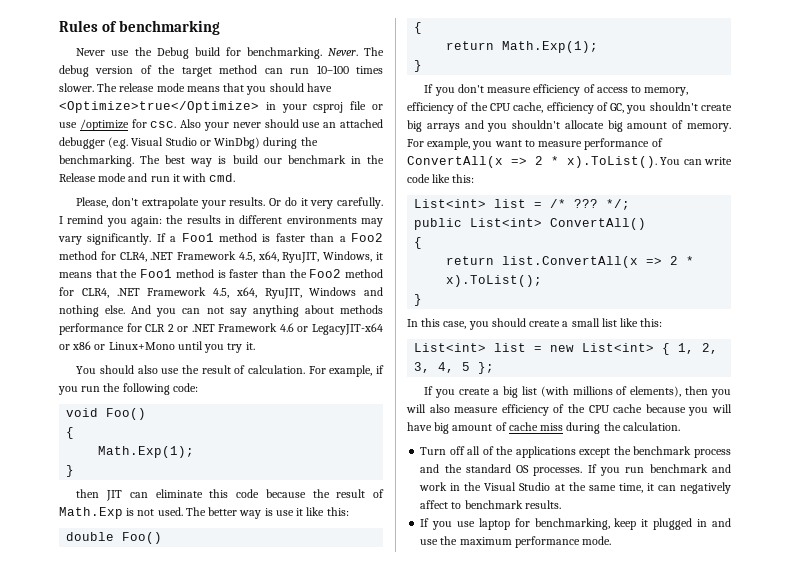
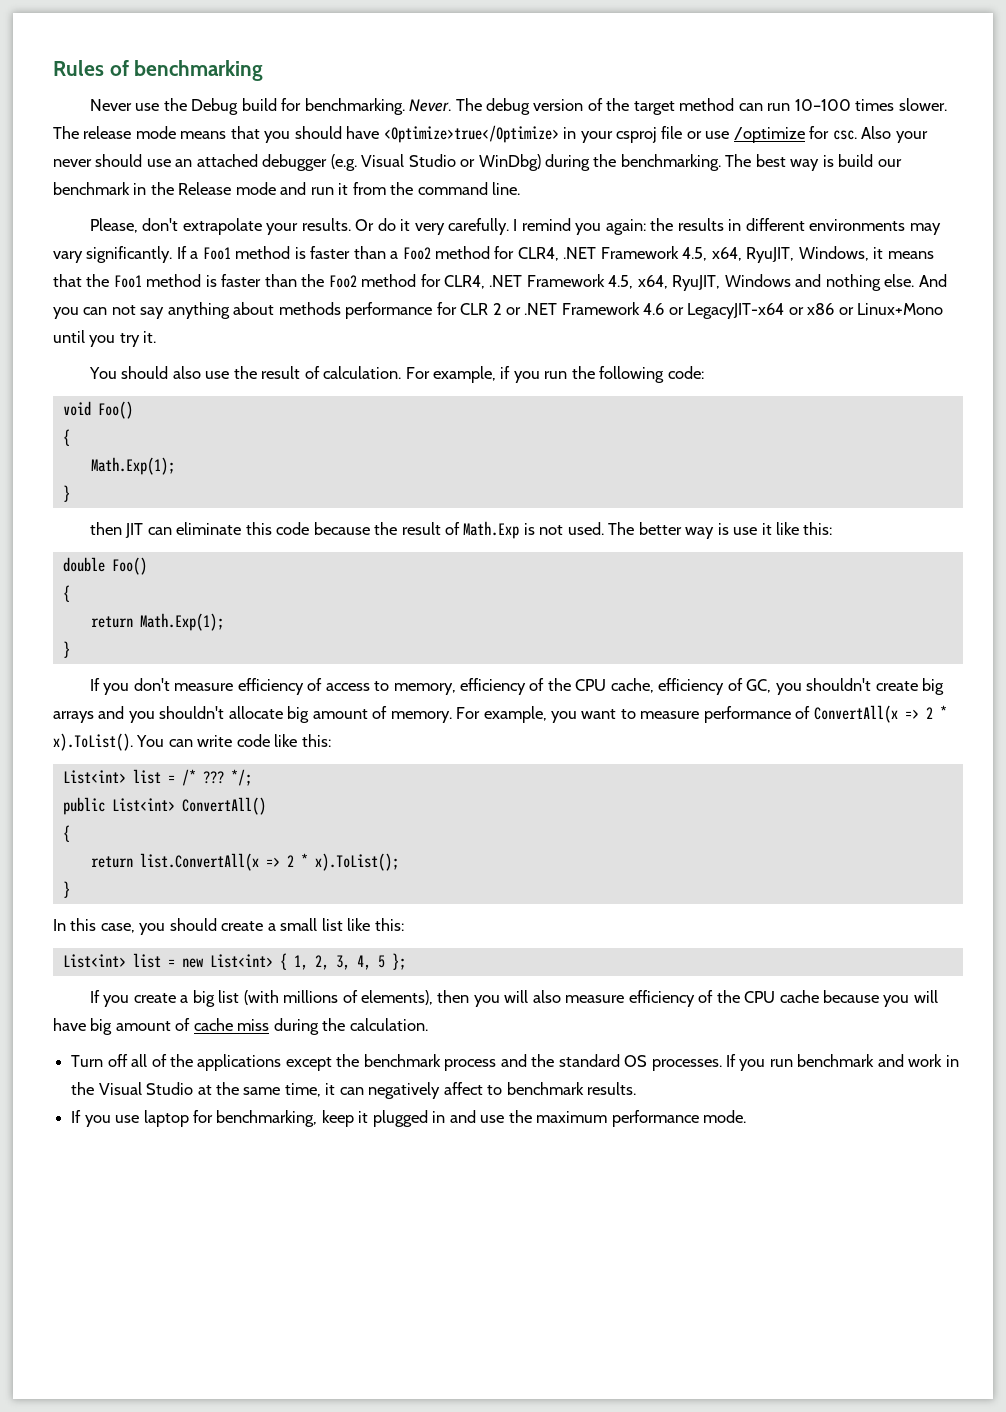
- The best way is build our benchmark in the Release mode and run it with cmd.
+ The best way is build our benchmark in the Release mode and run it from the command line.

